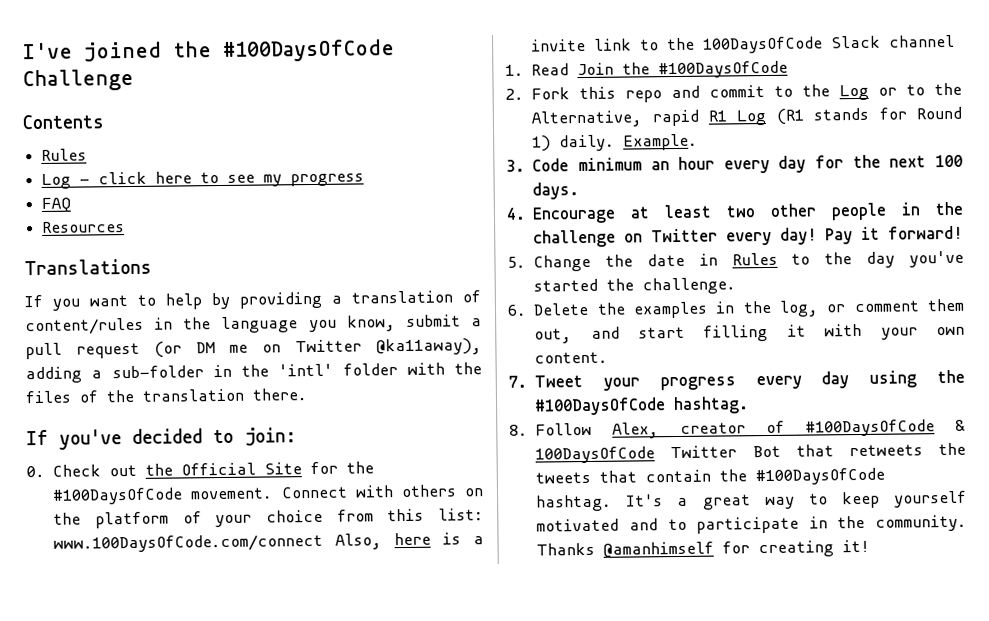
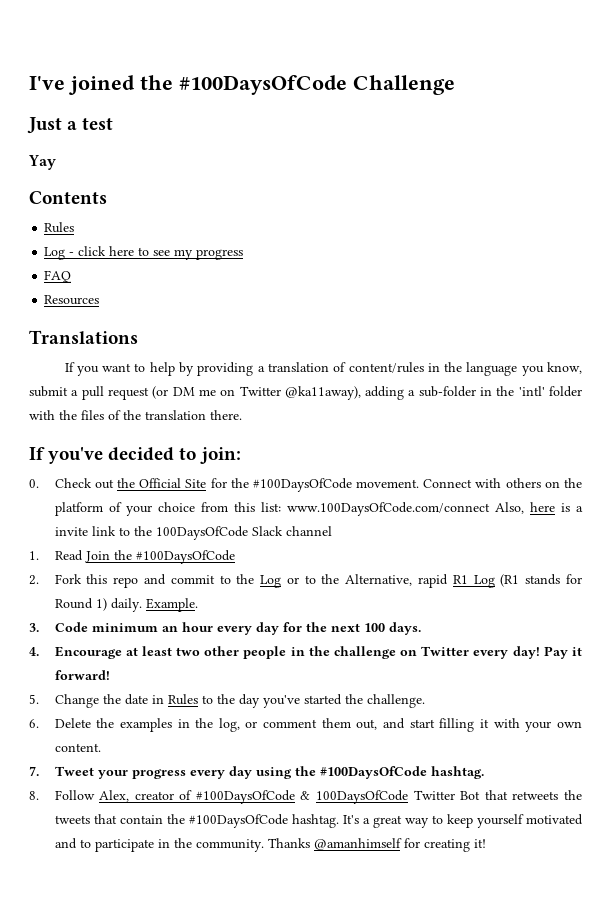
+ Just a test
+ Yay

